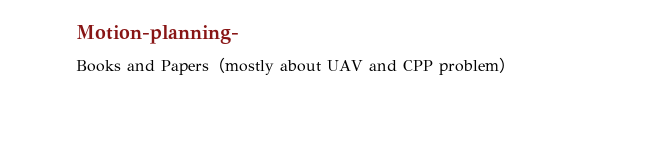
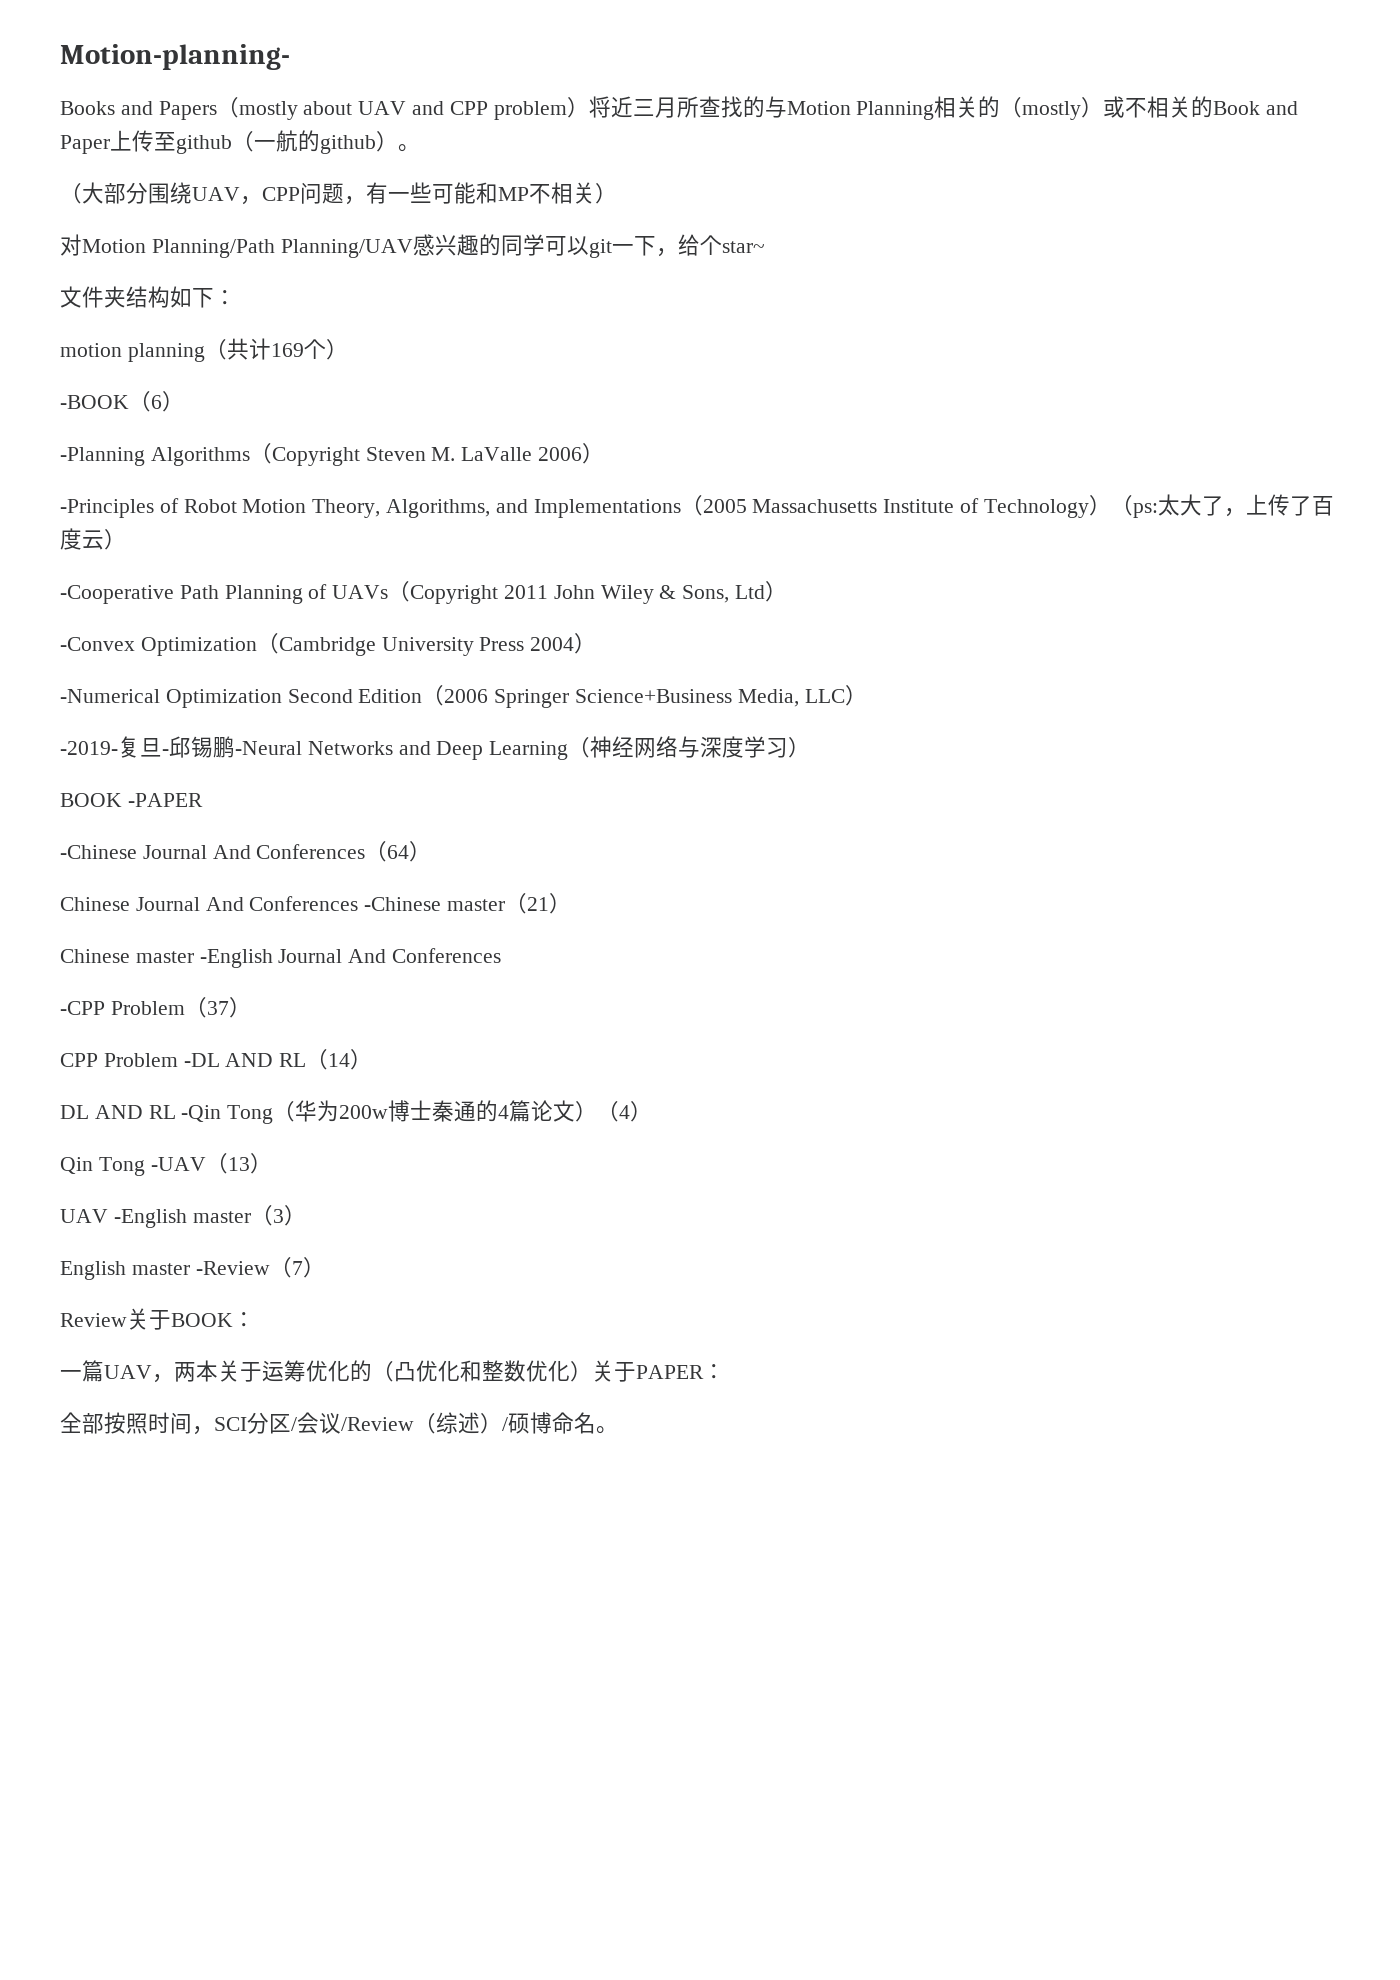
- Books and Papers（mostly about UAV and CPP problem）
+ Books and Papers（mostly about UAV and CPP problem）将近三月所查找的与Motion Planning相关的（mostly）或不相关的Book and Paper上传至github（一航的github）。
+ （大部分围绕UAV，CPP问题，有一些可能和MP不相关）
+ 对Motion Planning/Path Planning/UAV感兴趣的同学可以git一下，给个star~
+ 文件夹结构如下：
+ motion planning（共计169个）
+ -BOOK（6）
+ -Planning Algorithms（Copyright Steven M. LaValle 2006）
+ -Principles of Robot Motion Theory, Algorithms, and Implementations（2005 Massachusetts Institute of Technology）（ps:太大了，上传了百度云）
+ -Cooperative Path Planning of UAVs（Copyright 2011 John Wiley & Sons, Ltd）
+ -Convex Optimization（Cambridge University Press 2004）
+ -Numerical Optimization Second Edition（2006 Springer Science+Business Media, LLC）
+ -2019-复旦-邱锡鹏-Neural Networks and Deep Learning（神经网络与深度学习）
+ BOOK -PAPER
+ -Chinese Journal And Conferences（64）
+ Chinese Journal And Conferences -Chinese master（21）
+ Chinese master -English Journal And Conferences
+ -CPP Problem（37）
+ CPP Problem -DL AND RL（14）
+ DL AND RL -Qin Tong（华为200w博士秦通的4篇论文）（4）
+ Qin Tong -UAV（13）
+ UAV -English master（3）
+ English master -Review（7）
+ Review关于BOOK：
+ 一篇UAV，两本关于运筹优化的（凸优化和整数优化）关于PAPER：
+ 全部按照时间，SCI分区/会议/Review（综述）/硕博命名。

